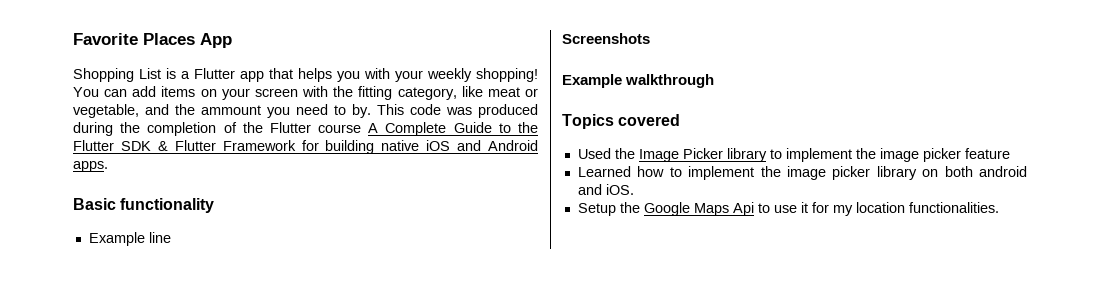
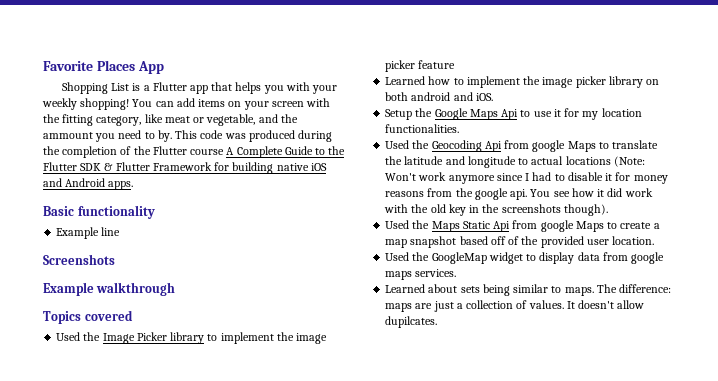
+ Used the Geocoding Api from google Maps to translate the latitude and longitude to actual locations (Note: Won't work anymore since I had to disable it for money reasons from the google api. You see how it did work with the old key in the screenshots though).
+ Used the Maps Static Api from google Maps to create a map snapshot based off of the provided user location.
+ Used the GoogleMap widget to display data from google maps services.
+ Learned about sets being similar to maps. The difference: maps are just a collection of values. It doesn't allow dupilcates.

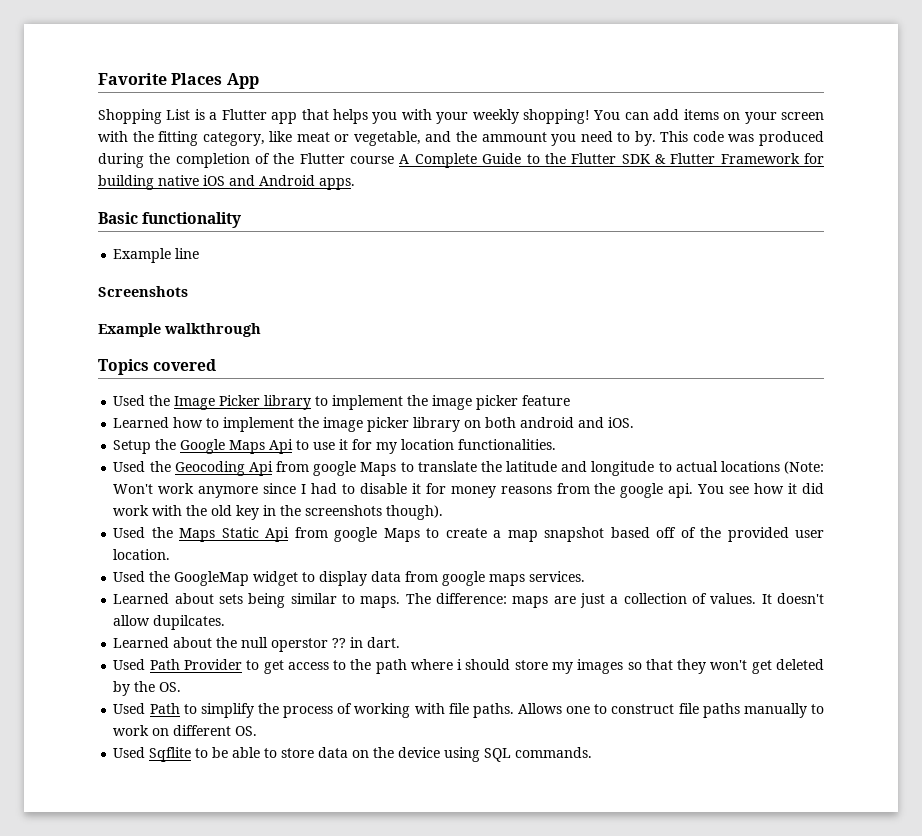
+ Learned about the null operstor ?? in dart.
+ Used Path Provider to get access to the path where i should store my images so that they won't get deleted by the OS.
+ Used Path to simplify the process of working with file paths. Allows one to construct file paths manually to work on different OS.
+ Used Sqflite to be able to store data on the device using SQL commands.

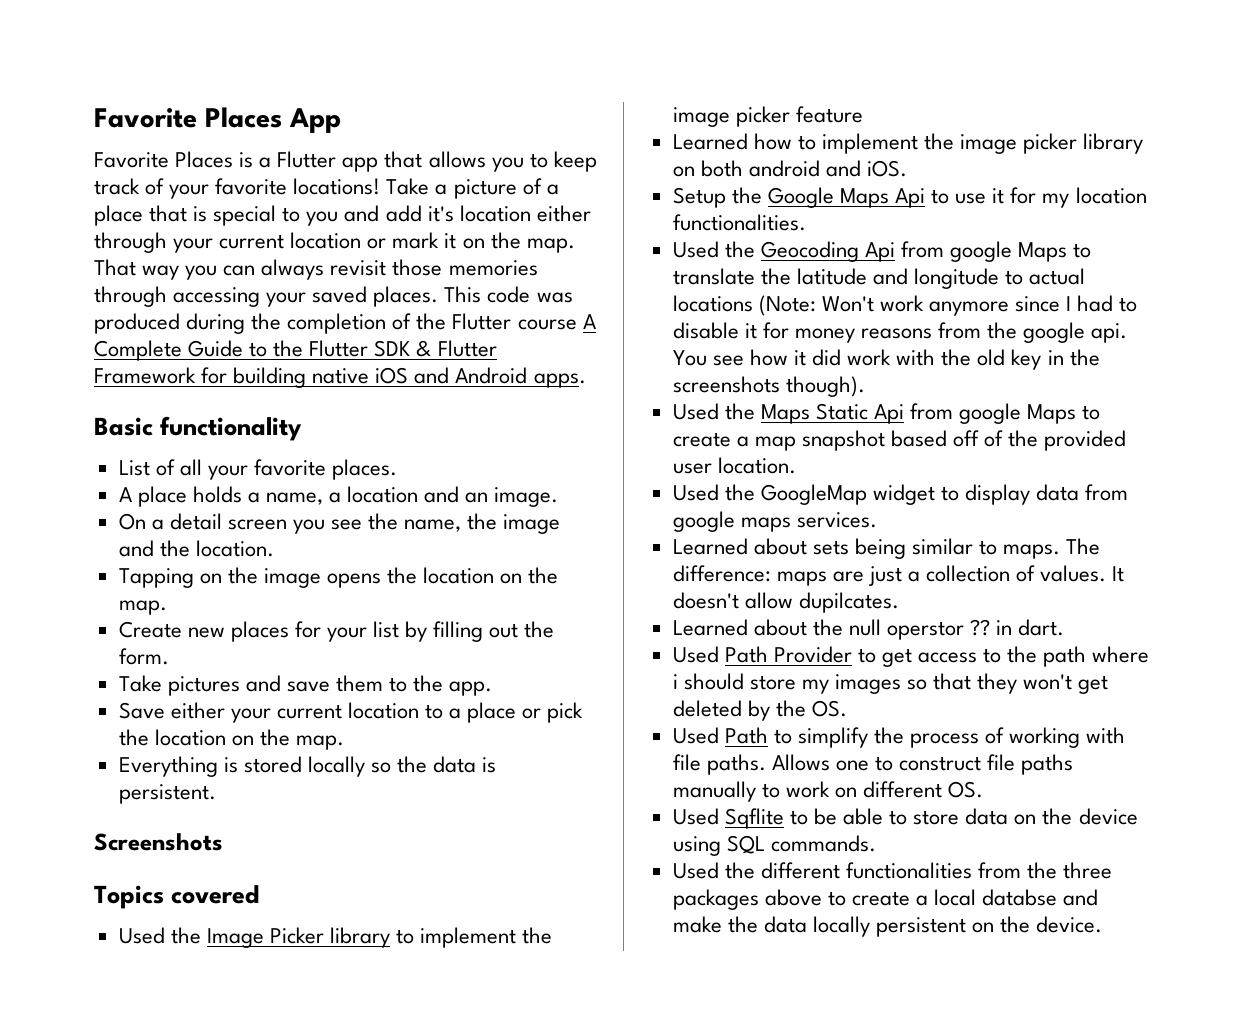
- Shopping List is a Flutter app that helps you with your weekly shopping! You can add items on your screen with the fitting category, like meat or vegetable, and the ammount you need to by.
+ Favorite Places is a Flutter app that allows you to keep track of your favorite locations! Take a picture of a place that is special to you and add it's location either through your current location or mark it on the map. That way you can always revisit those memories through accessing your saved places.
- Example line
+ List of all your favorite places.
+ A place holds a name, a location and an image.
+ On a detail screen you see the name, the image and the location.
+ Tapping on the image opens the location on the map.
+ Create new places for your list by filling out the form.
+ Take pictures and save them to the app.
+ Save either your current location to a place or pick the location on the map.
+ Everything is stored locally so the data is persistent.
- Example walkthrough
+ Used the different functionalities from the three packages above to create a local databse and make the data locally persistent on the device.

